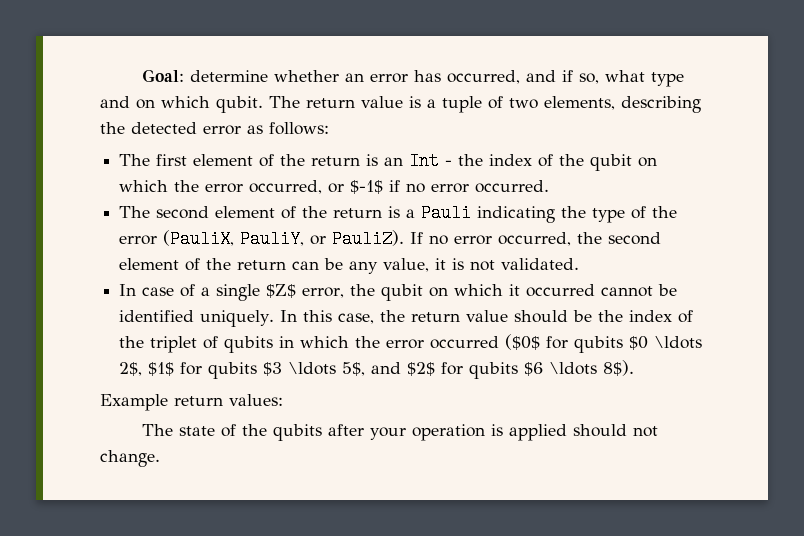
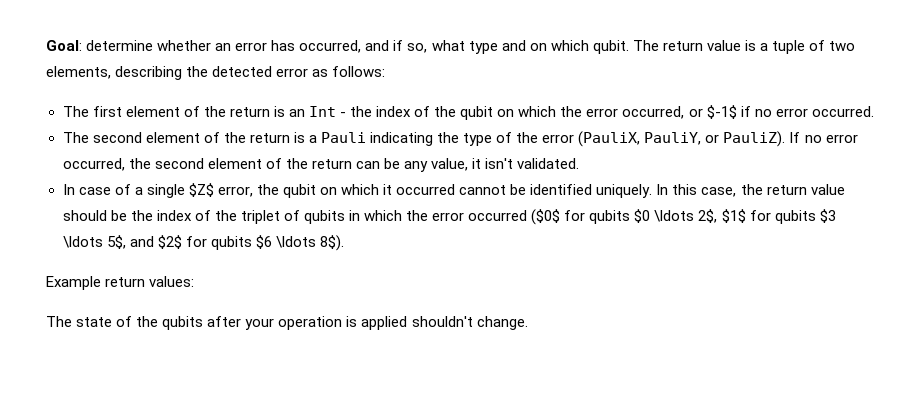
- If no error occurred, the second element of the return can be any value, it is not validated.
+ If no error occurred, the second element of the return can be any value, it isn't validated.
- The state of the qubits after your operation is applied should not change.
+ The state of the qubits after your operation is applied shouldn't change.

